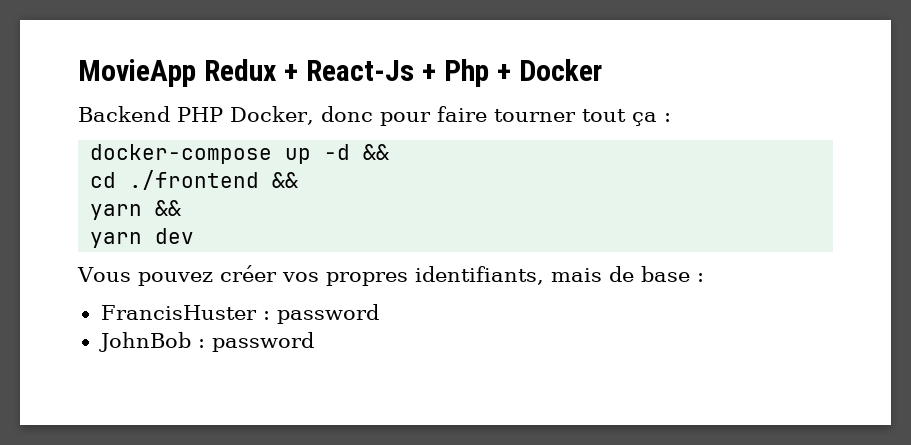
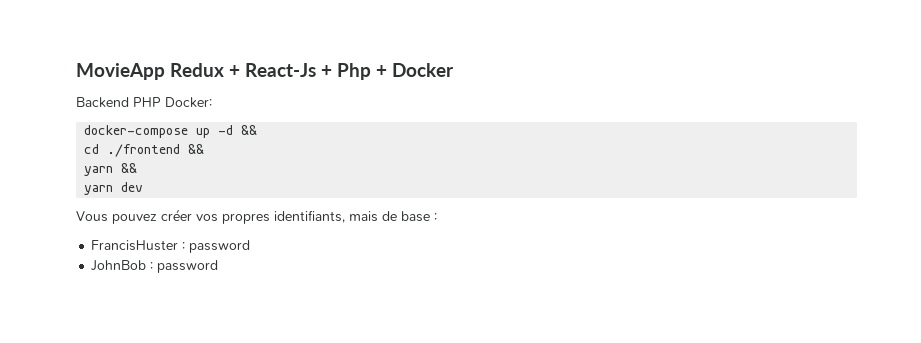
- Backend PHP Docker, donc pour faire tourner tout ça :
+ Backend PHP Docker:

